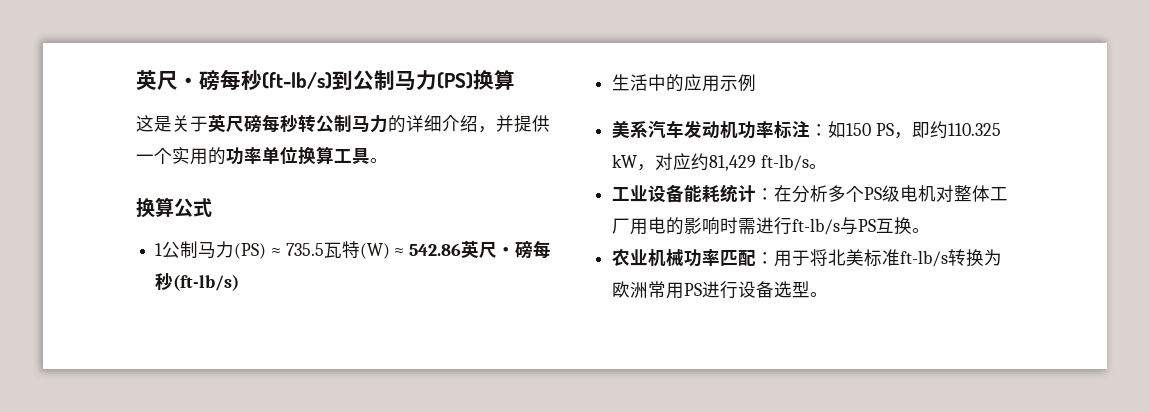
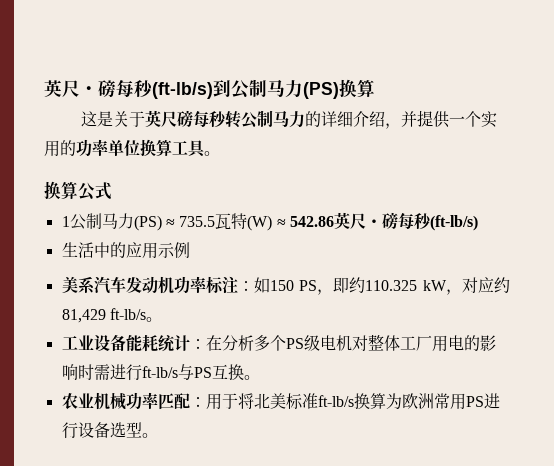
- 农业机械功率匹配：用于将北美标准ft-lb/s转换为欧洲常用PS进行设备选型。
+ 农业机械功率匹配：用于将北美标准ft-lb/s换算为欧洲常用PS进行设备选型。

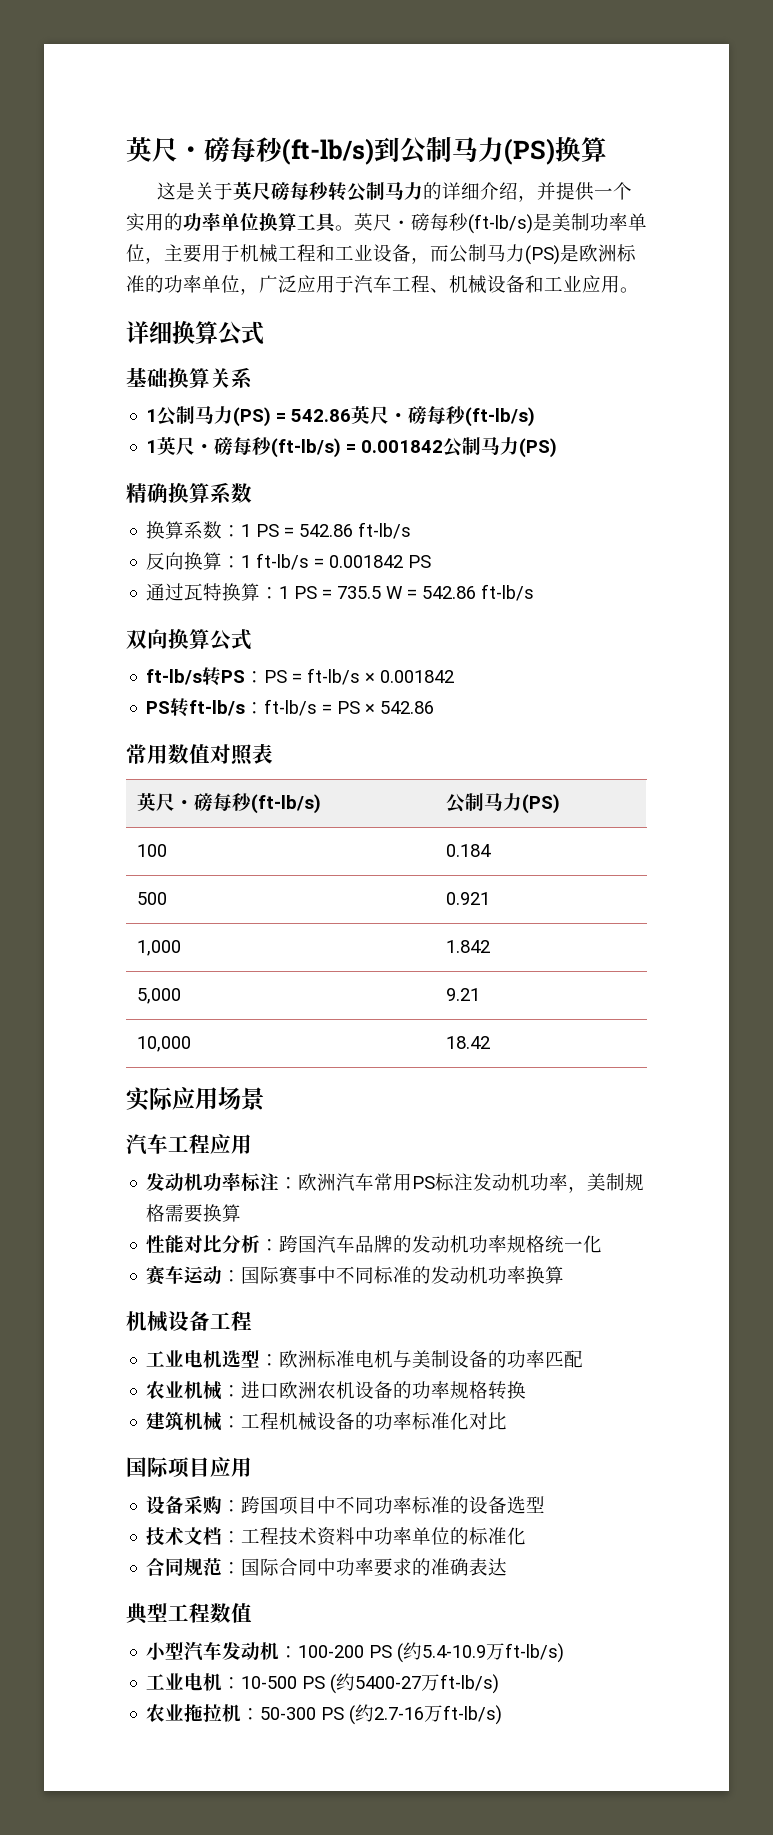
- 这是关于英尺磅每秒转公制马力的详细介绍，并提供一个实用的功率单位换算工具。
- 换算公式
- 1公制马力(PS) ≈ 735.5瓦特(W) ≈ 542.86英尺・磅每秒(ft-lb/s)
+ 这是关于英尺磅每秒转公制马力的详细介绍，并提供一个实用的功率单位换算工具。英尺・磅每秒(ft-lb/s)是美制功率单位，主要用于机械工程和工业设备，而公制马力(PS)是欧洲标准的功率单位，广泛应用于汽车工程、机械设备和工业应用。
+ 详细换算公式
+ 基础换算关系
+ 1公制马力(PS) = 542.86英尺・磅每秒(ft-lb/s)
- 生活中的应用示例
- 美系汽车发动机功率标注：如150 PS，即约110.325 kW，对应约81,429 ft-lb/s。
- 工业设备能耗统计：在分析多个PS级电机对整体工厂用电的影响时需进行ft-lb/s与PS互换。
- 农业机械功率匹配：用于将北美标准ft-lb/s换算为欧洲常用PS进行设备选型。
+ 1英尺・磅每秒(ft-lb/s) = 0.001842公制马力(PS)
+ 精确换算系数
+ 换算系数：1 PS = 542.86 ft-lb/s
+ 反向换算：1 ft-lb/s = 0.001842 PS
+ 通过瓦特换算：1 PS = 735.5 W = 542.86 ft-lb/s
+ 双向换算公式
+ ft-lb/s转PS：PS = ft-lb/s × 0.001842
+ PS转ft-lb/s：ft-lb/s = PS × 542.86
+ 常用数值对照表
+ 英尺・磅每秒(ft-lb/s) | 公制马力(PS)
+ 100 | 0.184
+ 500 | 0.921
+ 1,000 | 1.842
+ 5,000 | 9.21
+ 10,000 | 18.42
+ 实际应用场景
+ 汽车工程应用
+ 发动机功率标注：欧洲汽车常用PS标注发动机功率，美制规格需要换算
+ 性能对比分析：跨国汽车品牌的发动机功率规格统一化
+ 赛车运动：国际赛事中不同标准的发动机功率换算
+ 机械设备工程
+ 工业电机选型：欧洲标准电机与美制设备的功率匹配
+ 农业机械：进口欧洲农机设备的功率规格转换
+ 建筑机械：工程机械设备的功率标准化对比
+ 国际项目应用
+ 设备采购：跨国项目中不同功率标准的设备选型
+ 技术文档：工程技术资料中功率单位的标准化
+ 合同规范：国际合同中功率要求的准确表达
+ 典型工程数值
+ 小型汽车发动机：100-200 PS (约5.4-10.9万ft-lb/s)
+ 工业电机：10-500 PS (约5400-27万ft-lb/s)
+ 农业拖拉机：50-300 PS (约2.7-16万ft-lb/s)

